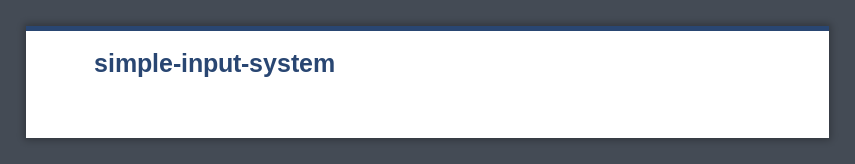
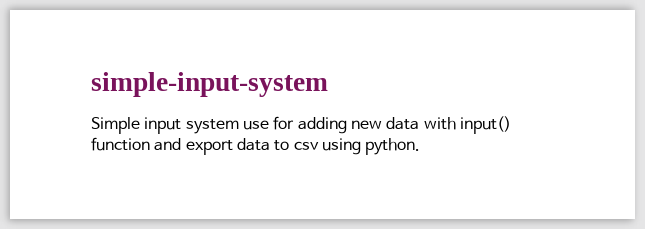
+ Simple input system use for adding new data with input() function and export data to csv using python.

